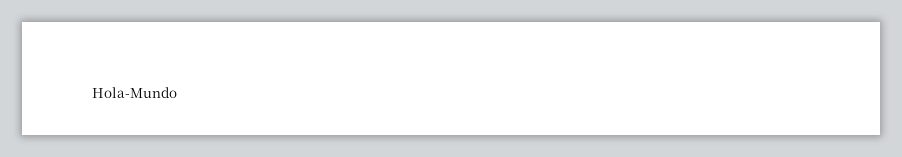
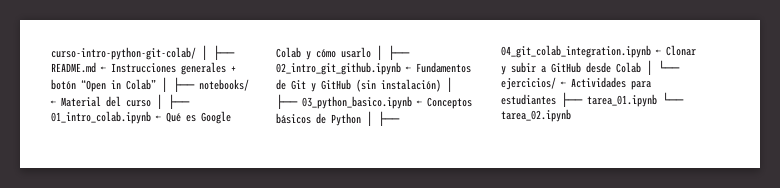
- Hola-Mundo
+ curso-intro-python-git-colab/ │ ├── README.md ← Instrucciones generales + botón “Open in Colab” │ ├── notebooks/ ← Material del curso │ ├── 01_intro_colab.ipynb ← Qué es Google Colab y cómo usarlo │ ├── 02_intro_git_github.ipynb ← Fundamentos de Git y GitHub (sin instalación) │ ├── 03_python_basico.ipynb ← Conceptos básicos de Python │ ├── 04_git_colab_integration.ipynb ← Clonar y subir a GitHub desde Colab │ └── ejercicios/ ← Actividades para estudiantes ├── tarea_01.ipynb └── tarea_02.ipynb

